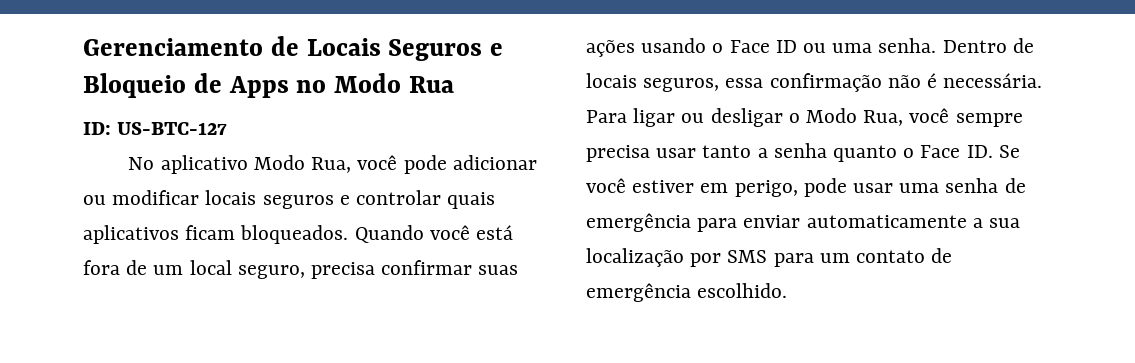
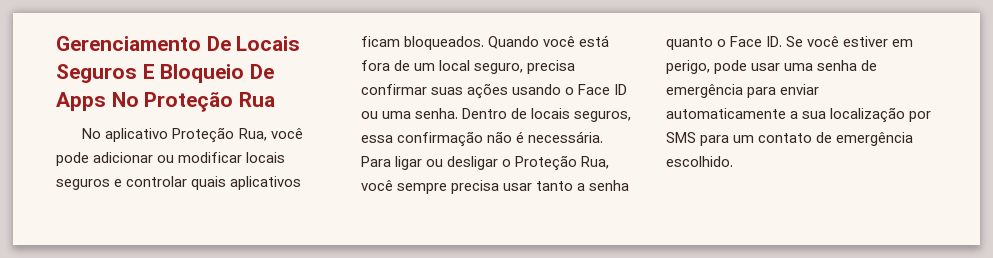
- Gerenciamento de Locais Seguros e Bloqueio de Apps no Modo Rua
+ Gerenciamento De Locais Seguros E Bloqueio De Apps No Proteção Rua
- ID: US-BTC-127
- No aplicativo Modo Rua, você pode adicionar ou modificar locais seguros e controlar quais aplicativos ficam bloqueados.
+ No aplicativo Proteção Rua, você pode adicionar ou modificar locais seguros e controlar quais aplicativos ficam bloqueados.
- Para ligar ou desligar o Modo Rua, você sempre precisa usar tanto a senha quanto o Face ID. Se você estiver em perigo, pode usar uma senha de emergência para enviar automaticamente a sua localização por SMS para um contato de emergência escolhido.
+ Para ligar ou desligar o Proteção Rua, você sempre precisa usar tanto a senha quanto o Face ID. Se você estiver em perigo, pode usar uma senha de emergência para enviar automaticamente a sua localização por SMS para um contato de emergência escolhido.

